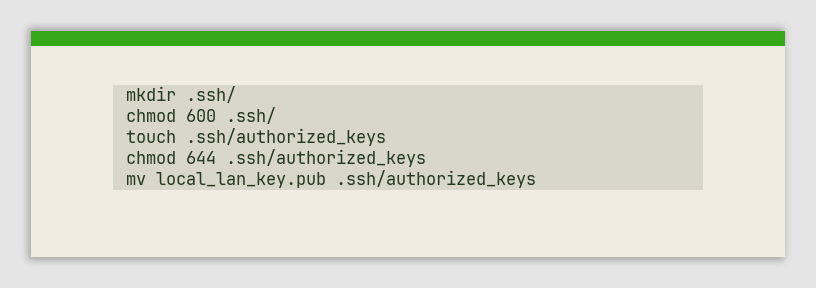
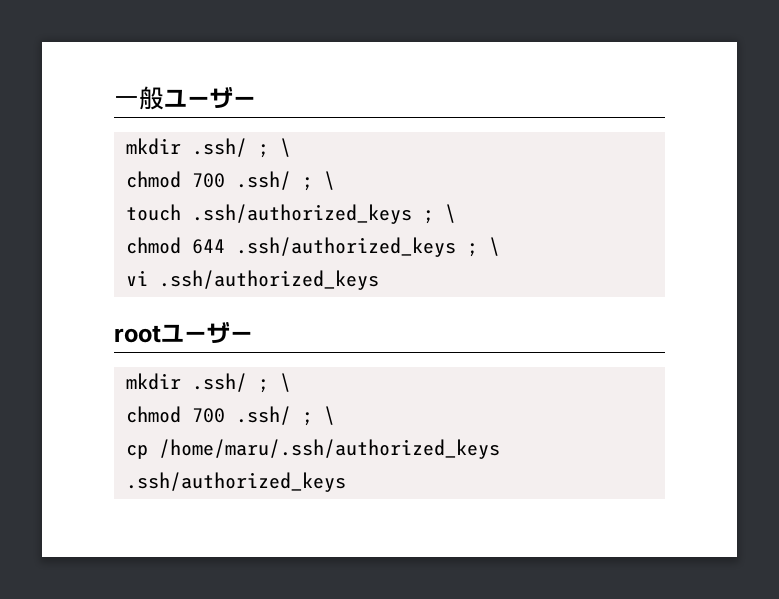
- mkdir .ssh/
- chmod 600 .ssh/
+ 一般ユーザー
+ mkdir .ssh/ ; \
+ chmod 700 .ssh/ ; \
- touch .ssh/authorized_keys
+ touch .ssh/authorized_keys ; \
- chmod 644 .ssh/authorized_keys
- mv local_lan_key.pub .ssh/authorized_keys
+ chmod 644 .ssh/authorized_keys ; \
+ vi .ssh/authorized_keys
+ rootユーザー
+ mkdir .ssh/ ; \
+ chmod 700 .ssh/ ; \
+ cp /home/maru/.ssh/authorized_keys .ssh/authorized_keys

